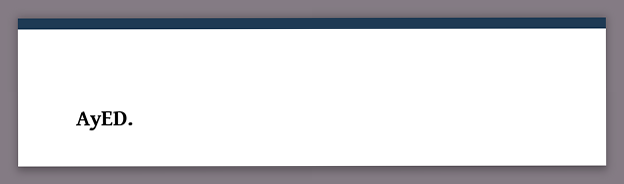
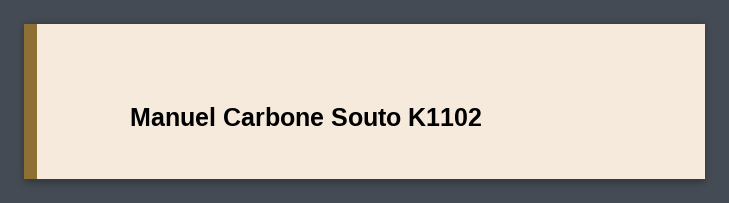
- AyED.
+ Manuel Carbone Souto K1102

